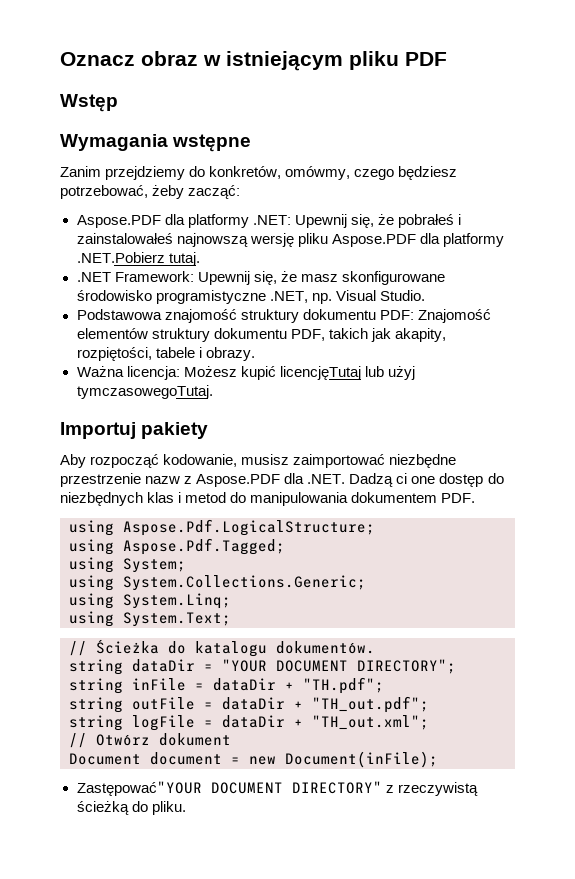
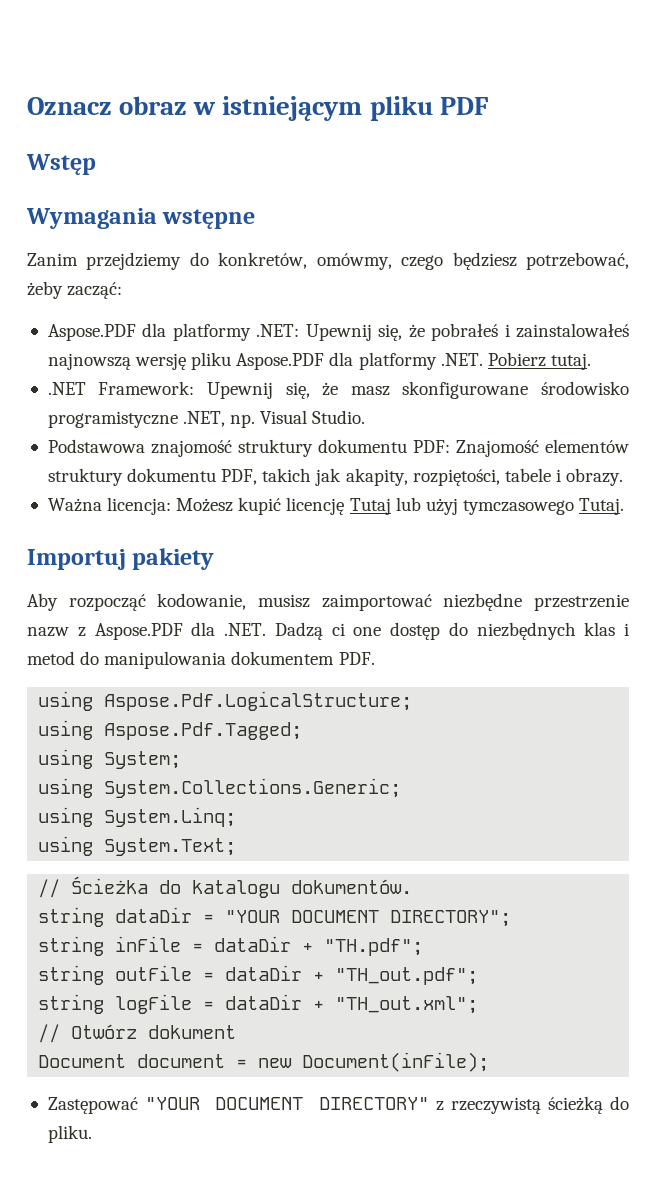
- Aspose.PDF dla platformy .NET: Upewnij się, że pobrałeś i zainstalowałeś najnowszą wersję pliku Aspose.PDF dla platformy .NET.Pobierz tutaj.
+ Aspose.PDF dla platformy .NET: Upewnij się, że pobrałeś i zainstalowałeś najnowszą wersję pliku Aspose.PDF dla platformy .NET. Pobierz tutaj.
- Ważna licencja: Możesz kupić licencjęTutaj lub użyj tymczasowegoTutaj.
+ Ważna licencja: Możesz kupić licencję Tutaj lub użyj tymczasowego Tutaj.
- Zastępować"YOUR DOCUMENT DIRECTORY" z rzeczywistą ścieżką do pliku.
+ Zastępować "YOUR DOCUMENT DIRECTORY" z rzeczywistą ścieżką do pliku.

